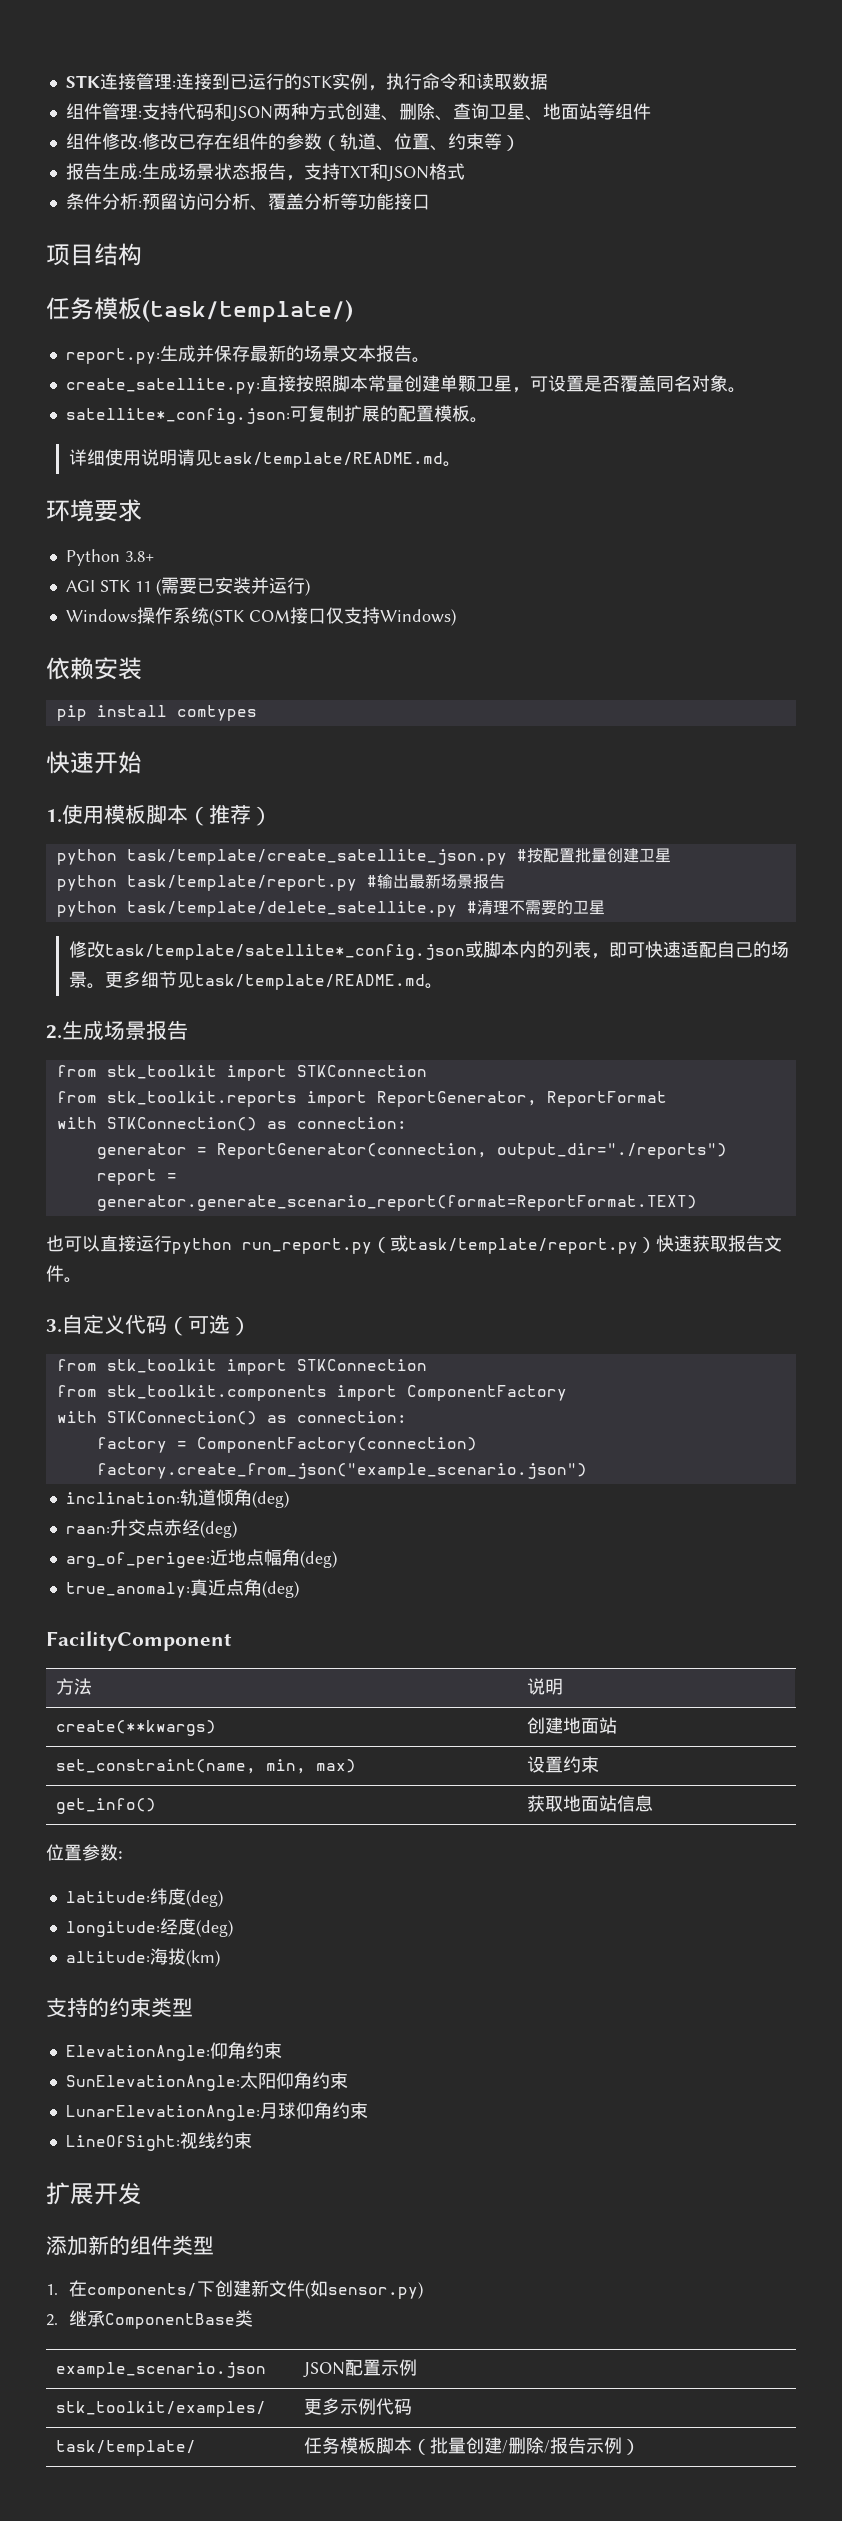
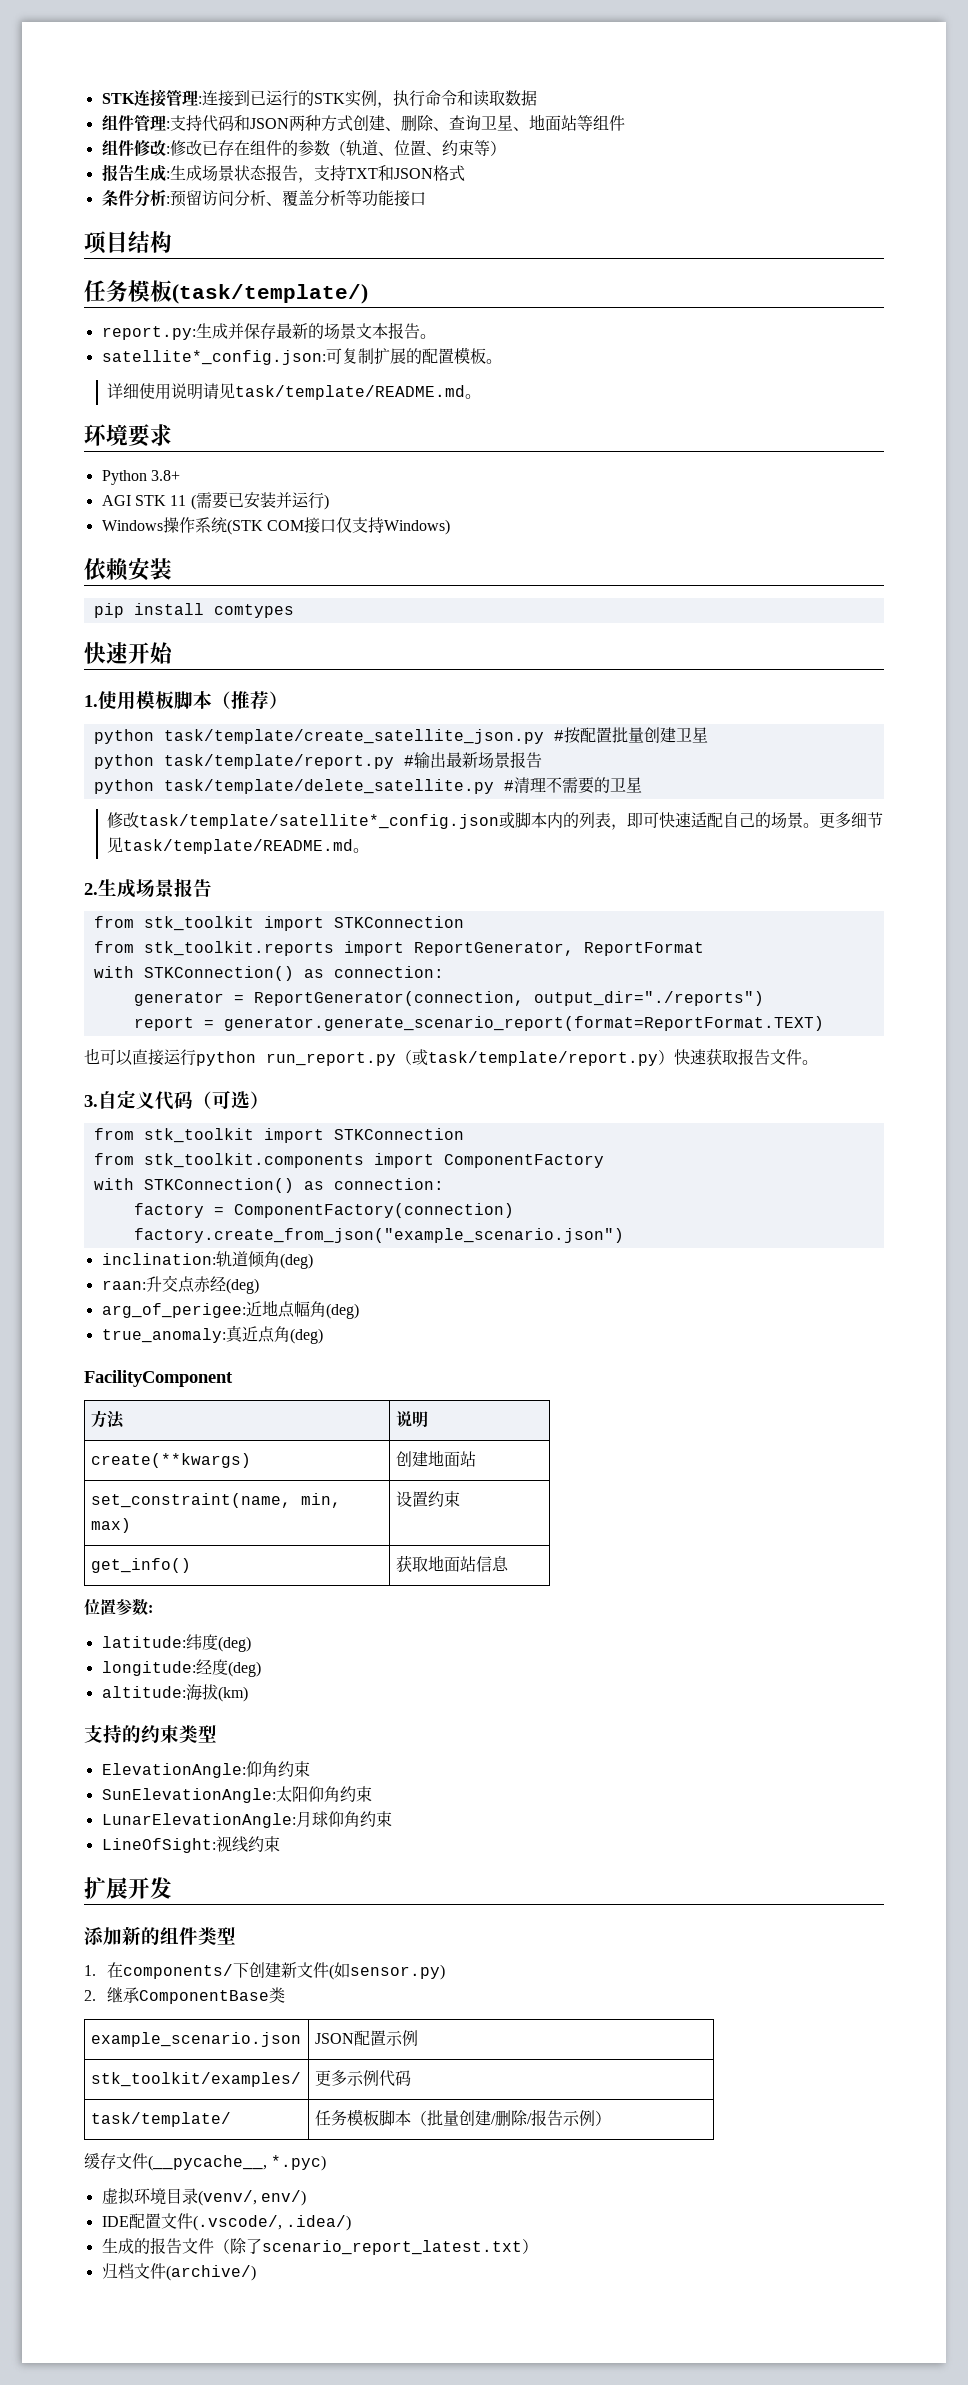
- create_satellite.py:直接按照脚本常量创建单颗卫星，可设置是否覆盖同名对象。
+ 缓存文件(__pycache__, *.pyc)
+ 虚拟环境目录(venv/, env/)
+ IDE配置文件(.vscode/, .idea/)
+ 生成的报告文件（除了scenario_report_latest.txt）
+ 归档文件(archive/)

